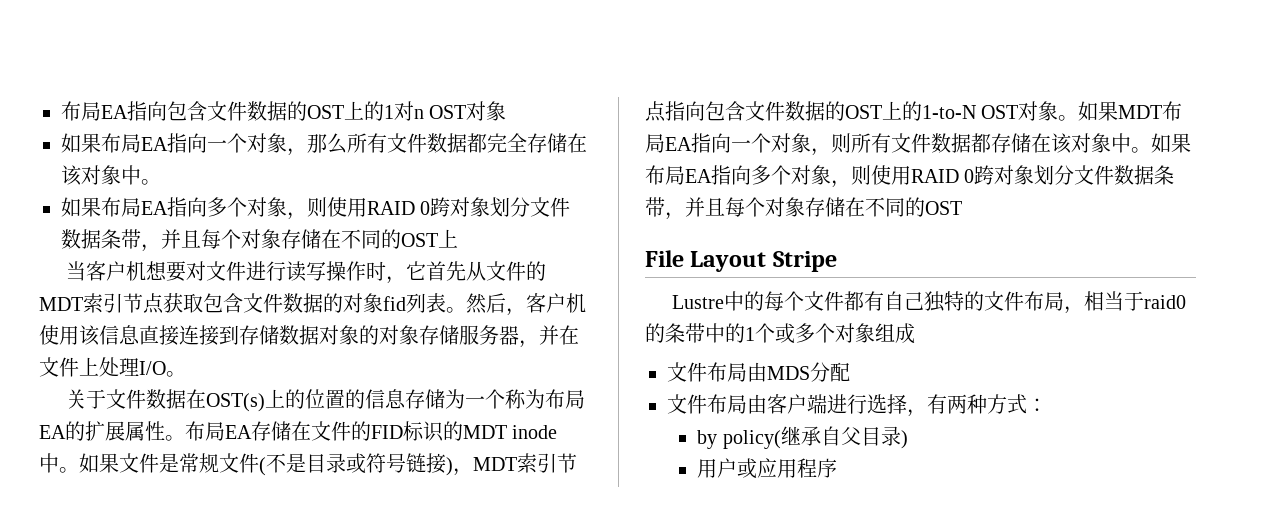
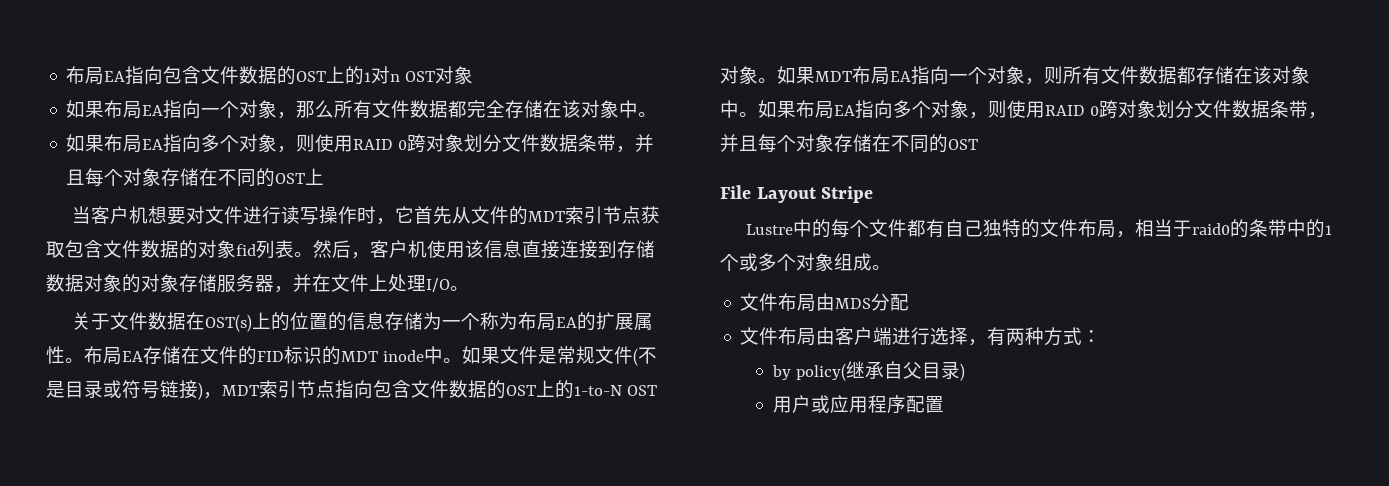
- Lustre中的每个文件都有自己独特的文件布局，相当于raid0的条带中的1个或多个对象组成
+ Lustre中的每个文件都有自己独特的文件布局，相当于raid0的条带中的1个或多个对象组成。
- 用户或应用程序
+ 用户或应用程序配置

